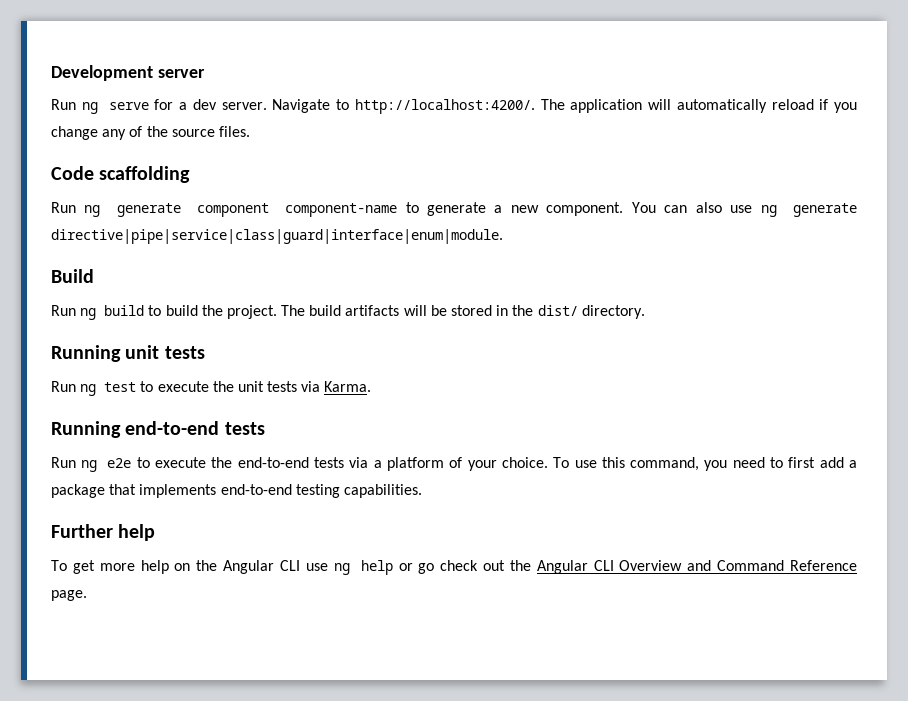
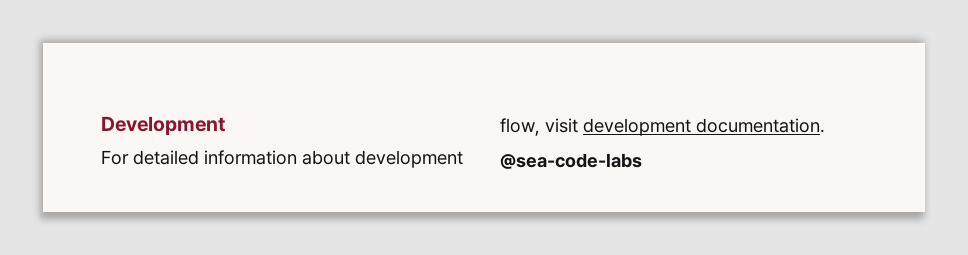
- Development server
- Run ng serve for a dev server. Navigate to http://localhost:4200/. The application will automatically reload if you change any of the source files.
- Code scaffolding
- Run ng generate component component-name to generate a new component. You can also use ng generate directive|pipe|service|class|guard|interface|enum|module.
- Build
- Run ng build to build the project. The build artifacts will be stored in the dist/ directory.
- Running unit tests
- Run ng test to execute the unit tests via Karma.
- Running end-to-end tests
- Run ng e2e to execute the end-to-end tests via a platform of your choice. To use this command, you need to first add a package that implements end-to-end testing capabilities.
- Further help
- To get more help on the Angular CLI use ng help or go check out the Angular CLI Overview and Command Reference page.
+ Development
+ For detailed information about development flow, visit development documentation.
+ @sea-code-labs

